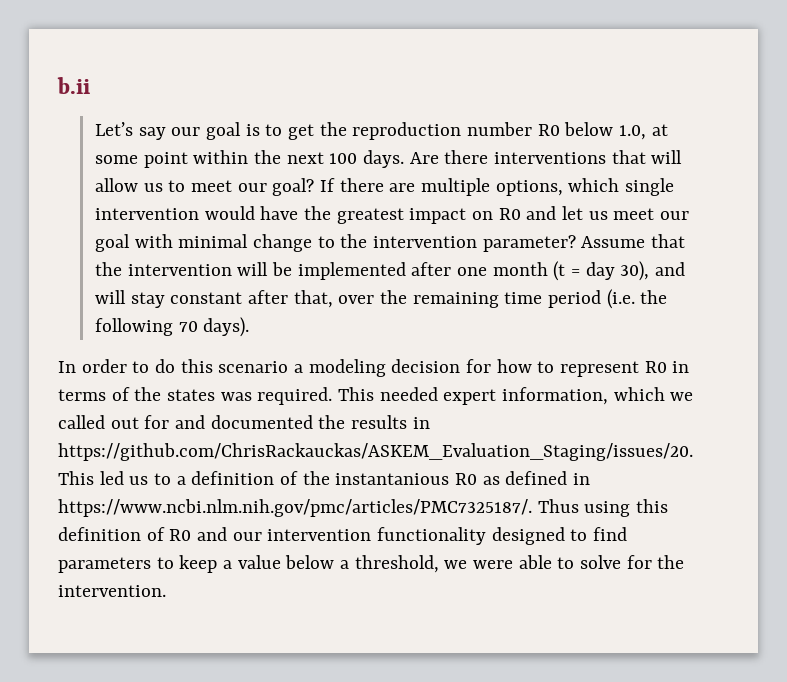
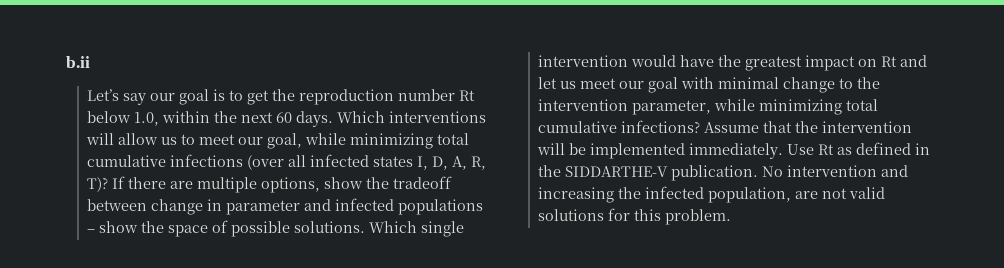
- Let’s say our goal is to get the reproduction number R0 below 1.0, at some point within the next 100 days. Are there interventions that will allow us to meet our goal?
+ Let’s say our goal is to get the reproduction number Rt below 1.0, within the next 60 days. Which interventions will allow us to meet our goal, while minimizing total cumulative infections (over all infected states I, D, A, R, T)?
- If there are multiple options, which single intervention would have the greatest impact on R0 and let us meet our goal with minimal change to the intervention parameter?
+ If there are multiple options, show the tradeoff between change in parameter and infected populations – show the space of possible solutions. Which single intervention would have the greatest impact on Rt and let us meet our goal with minimal change to the intervention parameter, while minimizing total cumulative infections?
- Assume that the intervention will be implemented after one month (t = day 30), and will stay constant after that, over the remaining time period (i.e. the following 70 days).
- In order to do this scenario a modeling decision for how to represent R0 in terms of the states was required. This needed expert information, which we called out for and documented the results in https://github.com/ChrisRackauckas/ASKEM_Evaluation_Staging/issues/20. This led us to a definition of the instantanious R0 as defined in https://www.ncbi.nlm.nih.gov/pmc/articles/PMC7325187/. Thus using this definition of R0 and our intervention functionality designed to find parameters to keep a value below a threshold, we were able to solve for the intervention.
+ Assume that the intervention will be implemented immediately. Use Rt as defined in the SIDDARTHE-V publication. No intervention and increasing the infected population, are not valid solutions for this problem.

